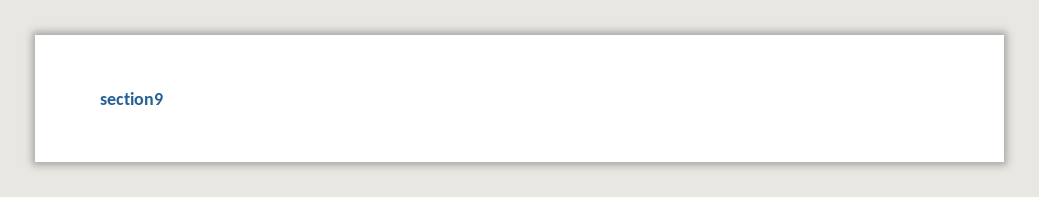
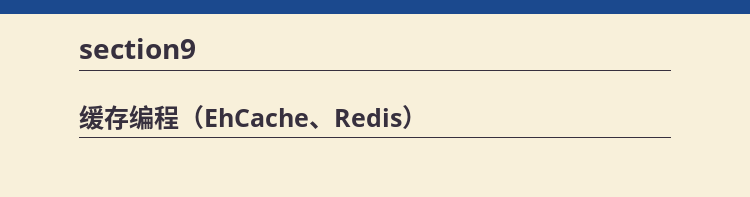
+ 缓存编程（EhCache、Redis）

